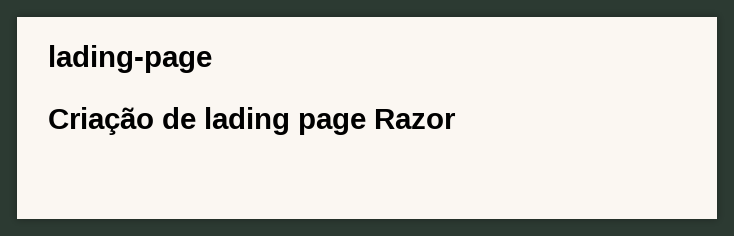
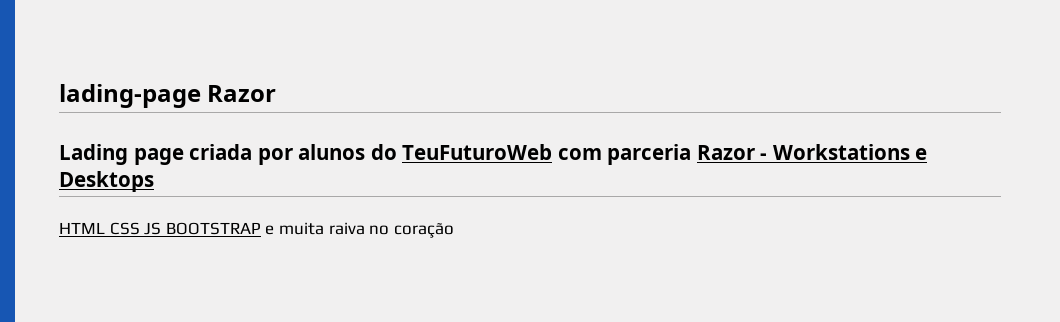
- lading-page
- Criação de lading page Razor
+ lading-page Razor
+ Lading page criada por alunos do TeuFuturoWeb com parceria Razor - Workstations e Desktops
+ HTML CSS JS BOOTSTRAP e muita raiva no coração

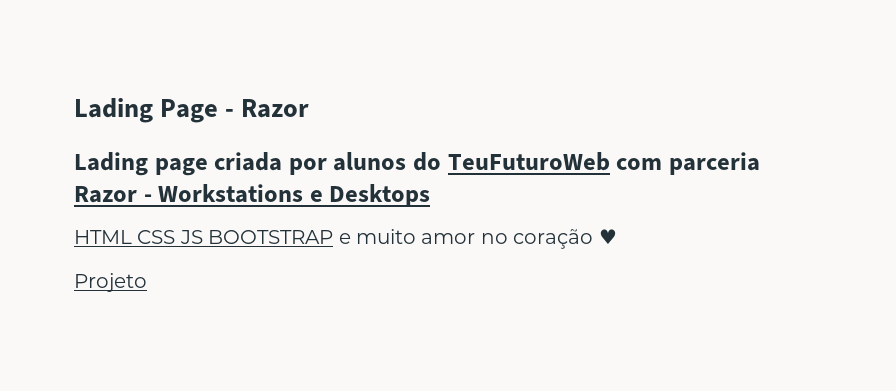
- lading-page Razor
+ Lading Page - Razor
- HTML CSS JS BOOTSTRAP e muita raiva no coração
+ HTML CSS JS BOOTSTRAP e muito amor no coração ♥
+ Projeto

